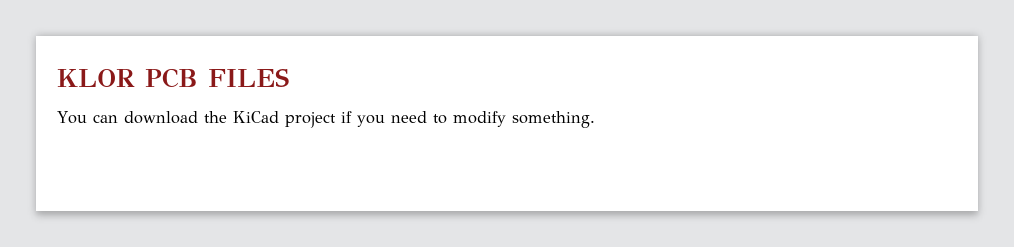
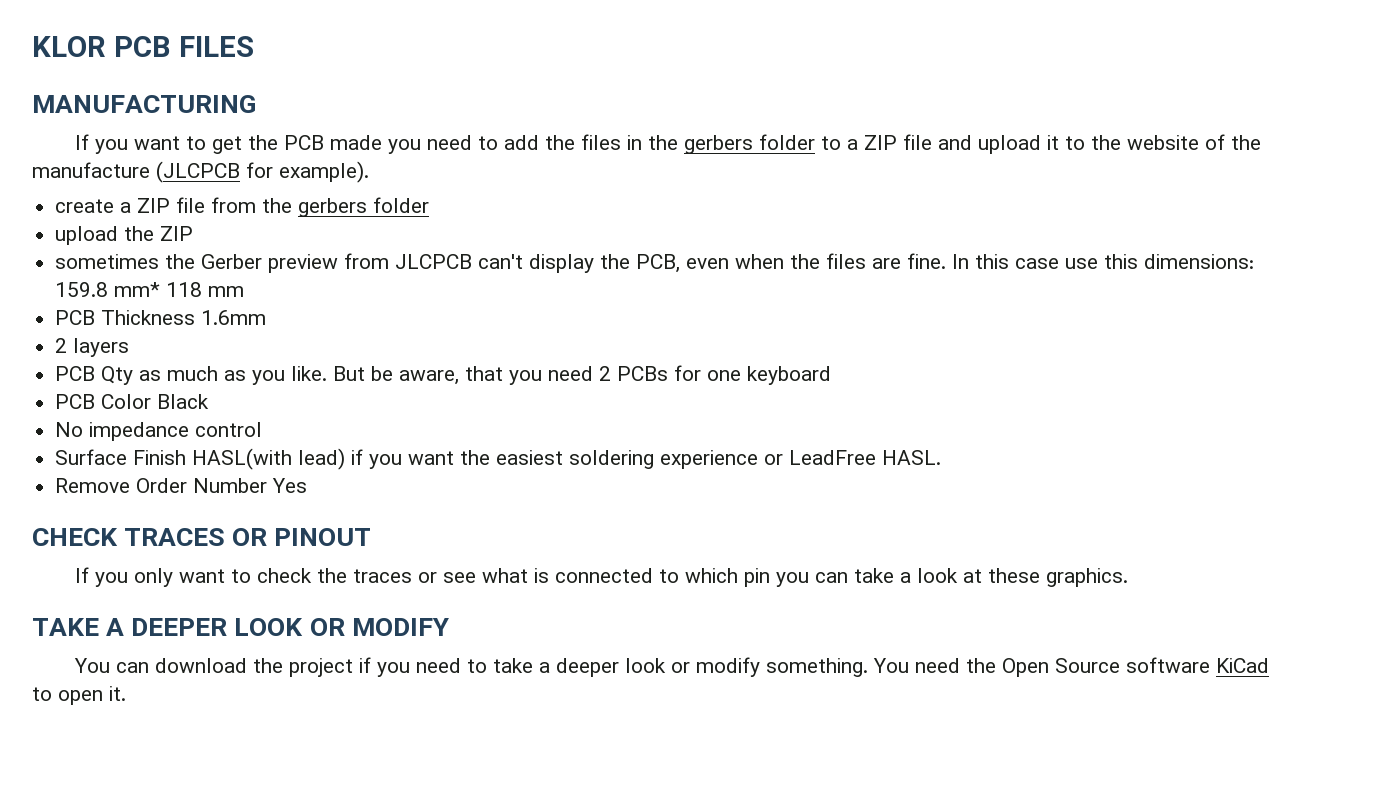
+ MANUFACTURING
+ If you want to get the PCB made you need to add the files in the gerbers folder to a ZIP file and upload it to the website of the manufacture (JLCPCB for example).
+ create a ZIP file from the gerbers folder
+ upload the ZIP
+ sometimes the Gerber preview from JLCPCB can't display the PCB, even when the files are fine. In this case use this dimensions: 159.8 mm* 118 mm
+ PCB Thickness 1.6mm
+ 2 layers
+ PCB Qty as much as you like. But be aware, that you need 2 PCBs for one keyboard
+ PCB Color Black
+ No impedance control
+ Surface Finish HASL(with lead) if you want the easiest soldering experience or LeadFree HASL.
+ Remove Order Number Yes
+ CHECK TRACES OR PINOUT
+ If you only want to check the traces or see what is connected to which pin you can take a look at these graphics.
+ TAKE A DEEPER LOOK OR MODIFY
- You can download the KiCad project if you need to modify something.
+ You can download the project if you need to take a deeper look or modify something. You need the Open Source software KiCad to open it.

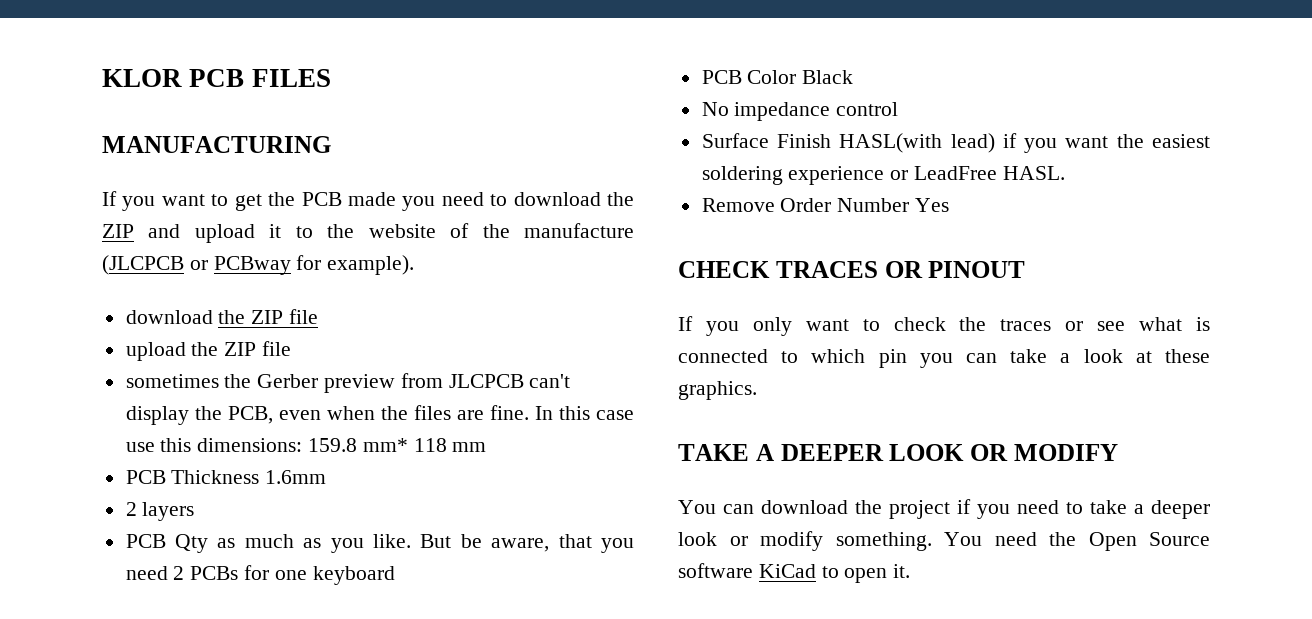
- If you want to get the PCB made you need to add the files in the gerbers folder to a ZIP file and upload it to the website of the manufacture (JLCPCB for example).
+ If you want to get the PCB made you need to download the ZIP and upload it to the website of the manufacture (JLCPCB or PCBway for example).
- create a ZIP file from the gerbers folder
+ download the ZIP file
- upload the ZIP
+ upload the ZIP file

